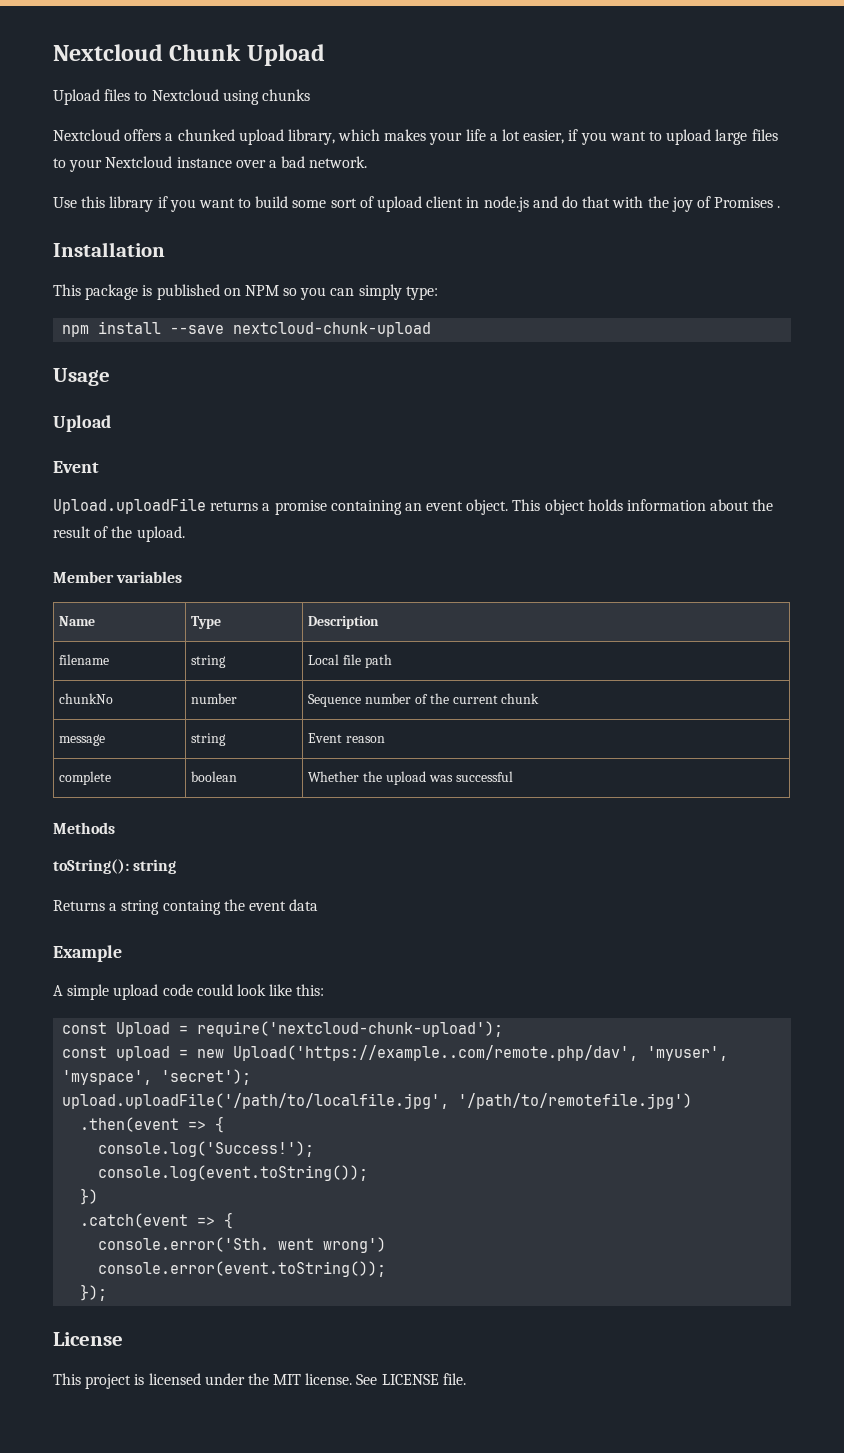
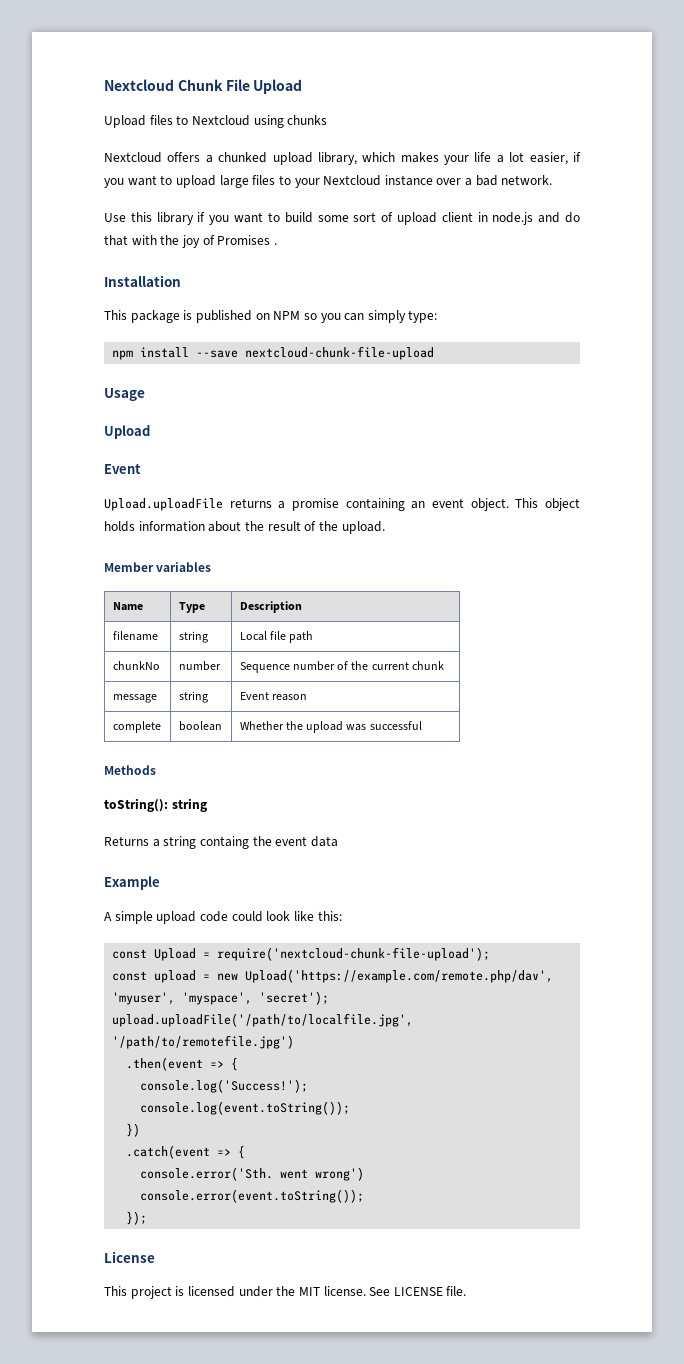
- Nextcloud Chunk Upload
+ Nextcloud Chunk File Upload
- npm install --save nextcloud-chunk-upload
+ npm install --save nextcloud-chunk-file-upload
- const Upload = require('nextcloud-chunk-upload');
+ const Upload = require('nextcloud-chunk-file-upload');
- const upload = new Upload('https://example..com/remote.php/dav', 'myuser', 'myspace', 'secret');
+ const upload = new Upload('https://example.com/remote.php/dav', 'myuser', 'myspace', 'secret');

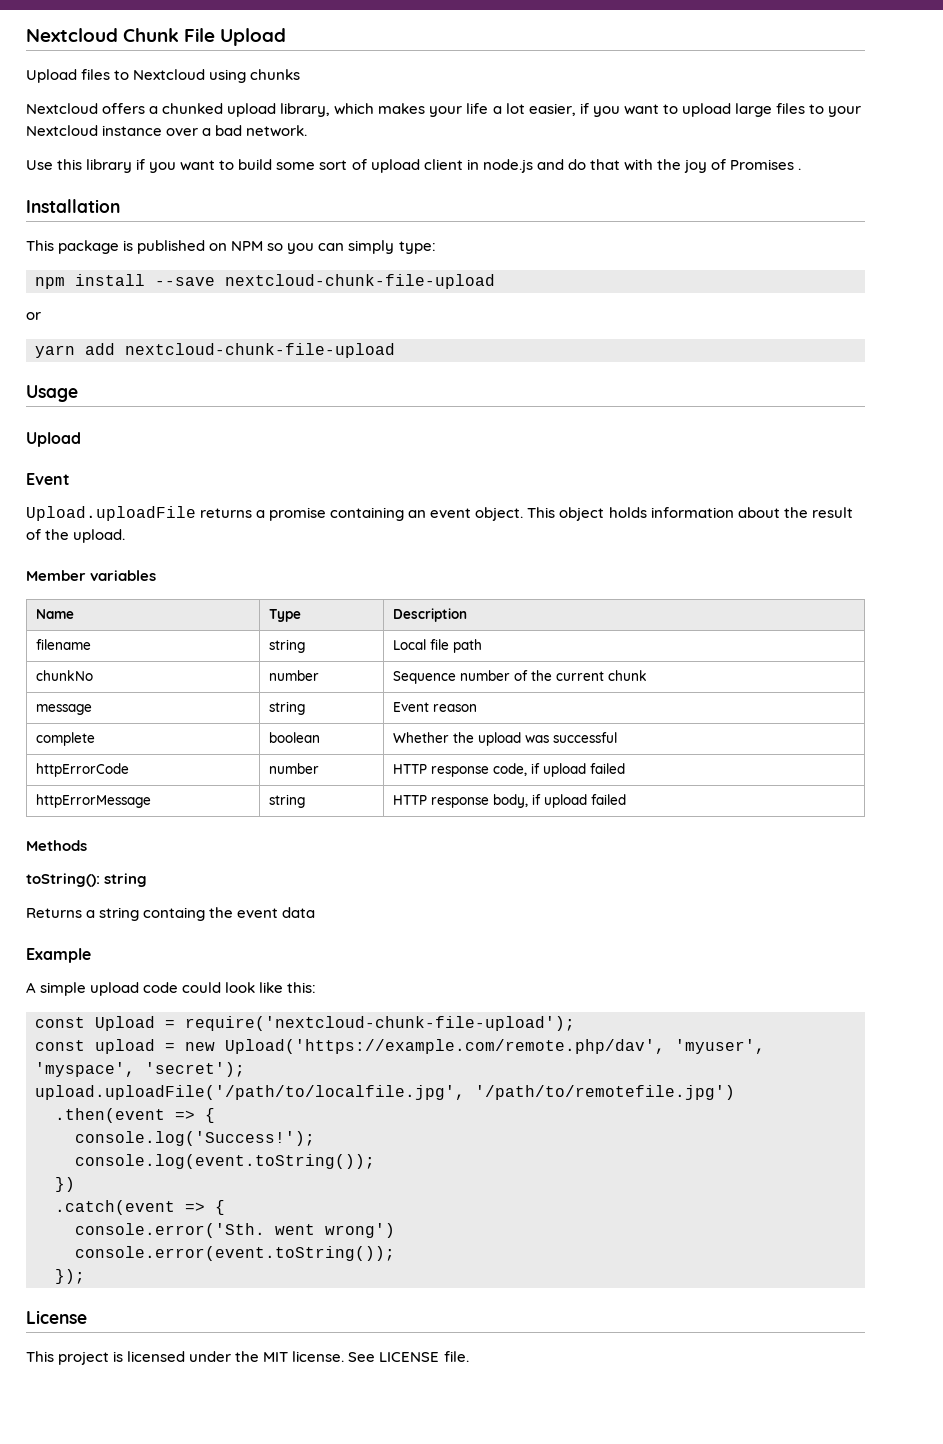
+ or
+ yarn add nextcloud-chunk-file-upload
+ httpErrorCode | number | HTTP response code, if upload failed
+ httpErrorMessage | string | HTTP response body, if upload failed

